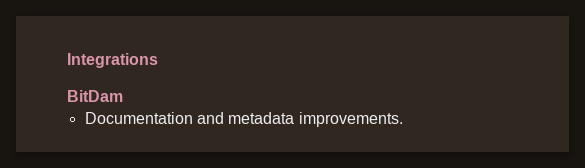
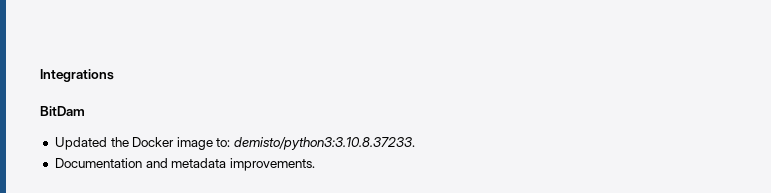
+ Updated the Docker image to: demisto/python3:3.10.8.37233.

